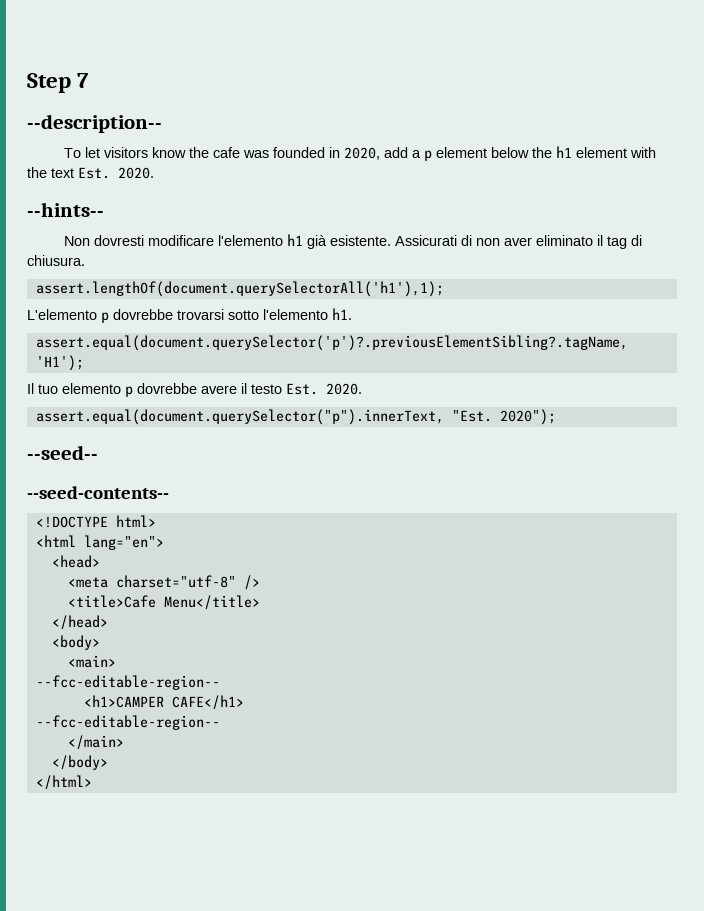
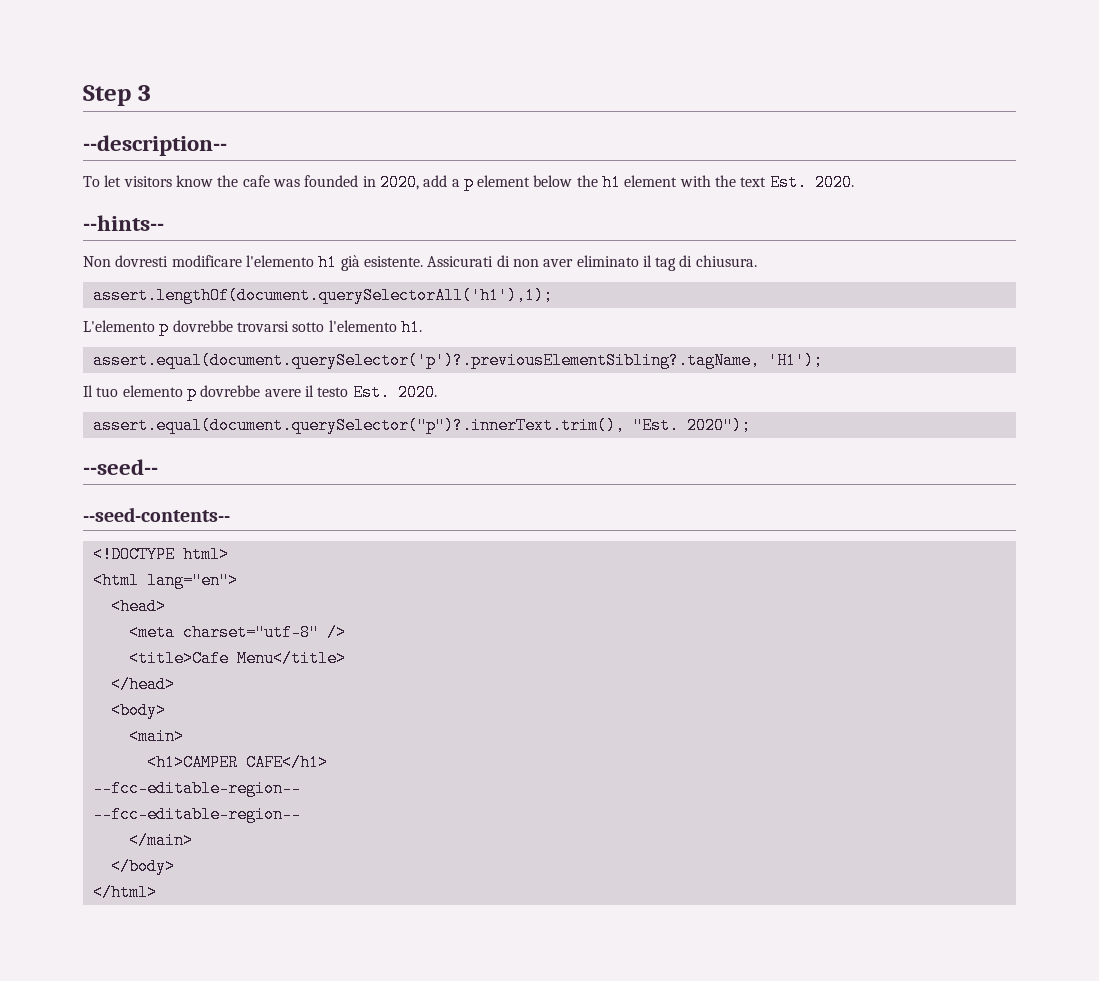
- Step 7
+ Step 3
- assert.equal(document.querySelector("p").innerText, "Est. 2020");
+ assert.equal(document.querySelector("p")?.innerText.trim(), "Est. 2020");
  <main>
- --fcc-editable-region--
  <h1>CAMPER CAFE</h1>
+ --fcc-editable-region--

